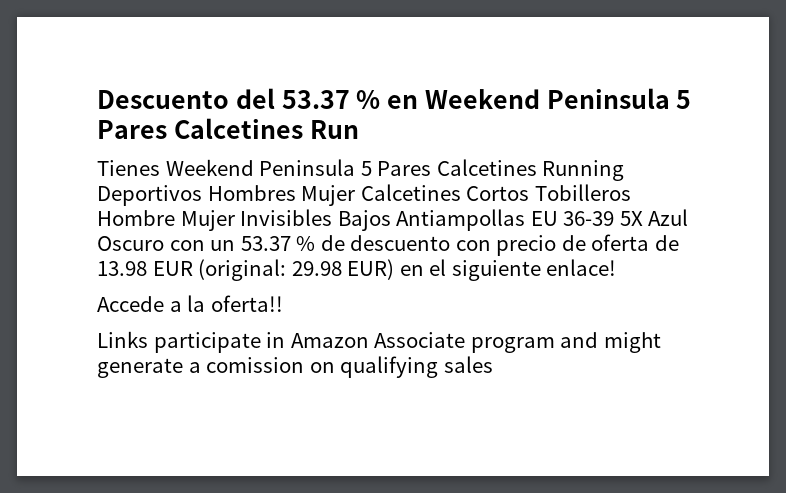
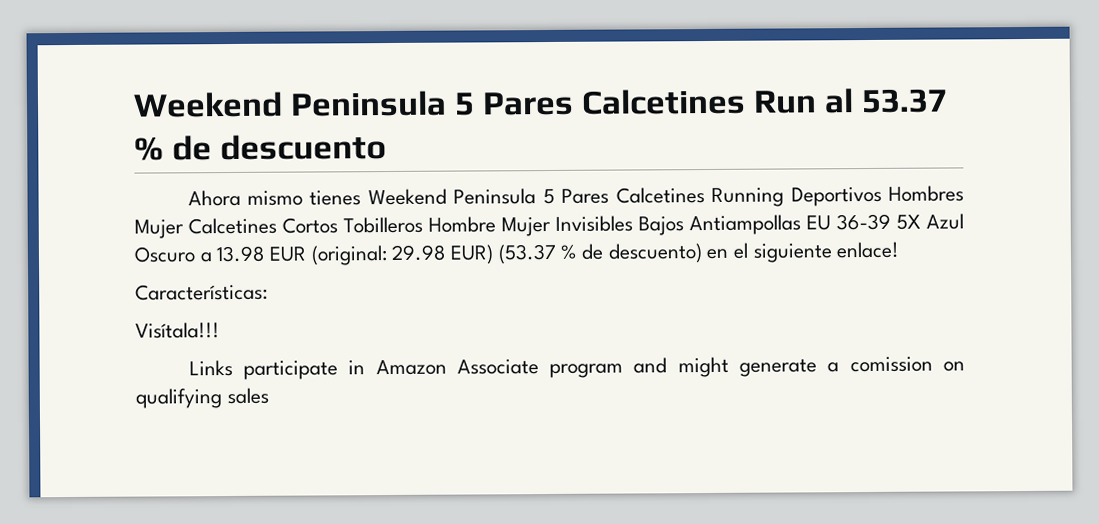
- Descuento del 53.37 % en Weekend Peninsula 5 Pares Calcetines Run
- Tienes Weekend Peninsula 5 Pares Calcetines Running Deportivos Hombres Mujer Calcetines Cortos Tobilleros Hombre Mujer Invisibles Bajos Antiampollas EU 36-39 5X Azul Oscuro con un 53.37 % de descuento con precio de oferta de 13.98 EUR (original: 29.98 EUR) en el siguiente enlace!
+ Weekend Peninsula 5 Pares Calcetines Run al 53.37 % de descuento
+ Ahora mismo tienes Weekend Peninsula 5 Pares Calcetines Running Deportivos Hombres Mujer Calcetines Cortos Tobilleros Hombre Mujer Invisibles Bajos Antiampollas EU 36-39 5X Azul Oscuro a 13.98 EUR (original: 29.98 EUR) (53.37 % de descuento) en el siguiente enlace!
- Accede a la oferta!!
+ Características:
+ Visítala!!!

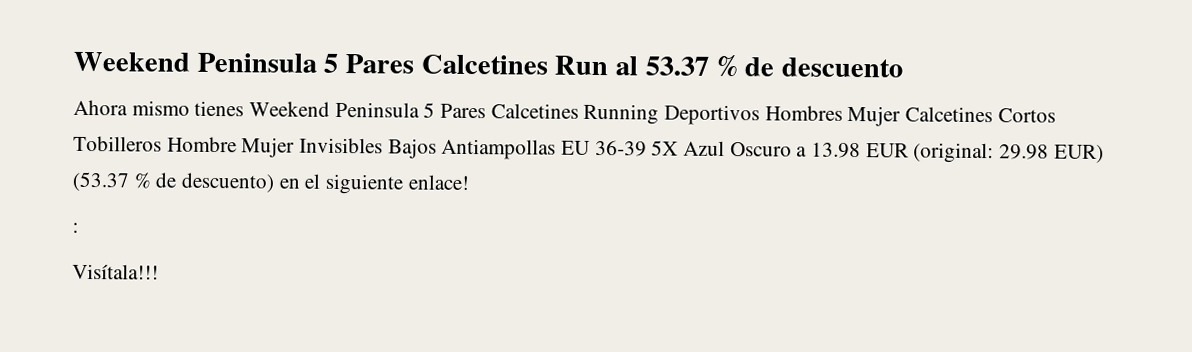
- Características:
+ :
- Links participate in Amazon Associate program and might generate a comission on qualifying sales

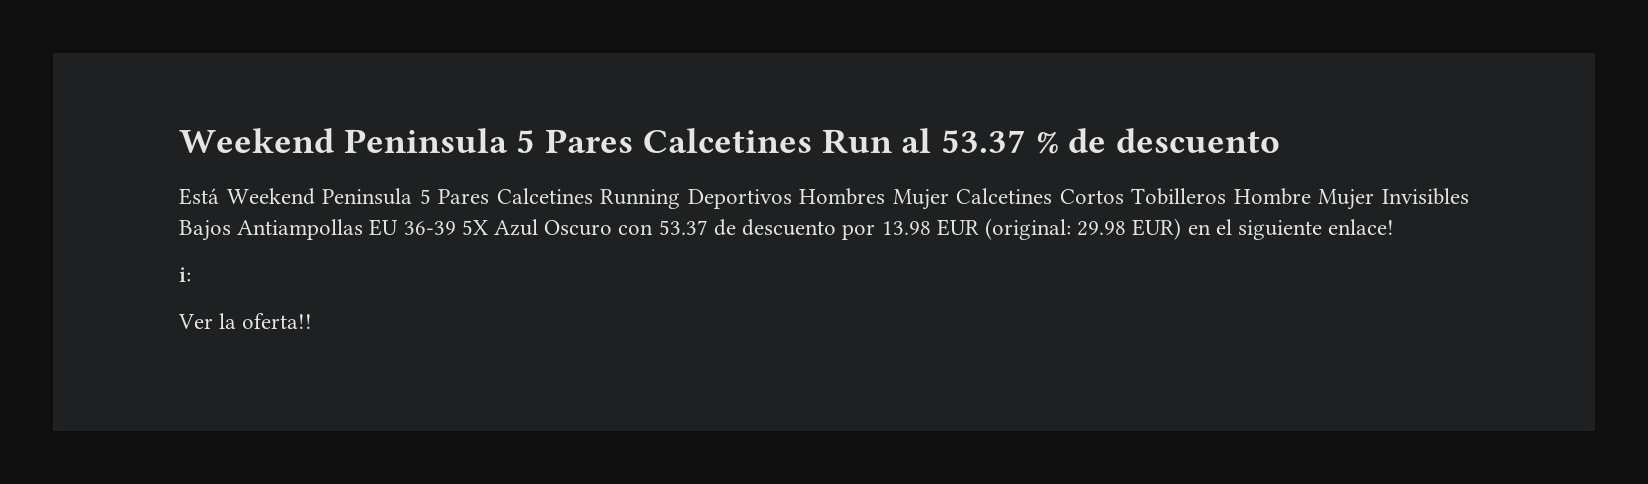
- Ahora mismo tienes Weekend Peninsula 5 Pares Calcetines Running Deportivos Hombres Mujer Calcetines Cortos Tobilleros Hombre Mujer Invisibles Bajos Antiampollas EU 36-39 5X Azul Oscuro a 13.98 EUR (original: 29.98 EUR) (53.37 % de descuento) en el siguiente enlace!
+ Está Weekend Peninsula 5 Pares Calcetines Running Deportivos Hombres Mujer Calcetines Cortos Tobilleros Hombre Mujer Invisibles Bajos Antiampollas EU 36-39 5X Azul Oscuro con 53.37 de descuento por 13.98 EUR (original: 29.98 EUR) en el siguiente enlace!
- :
- Visítala!!!
+ ℹ:
+ Ver la oferta!!

